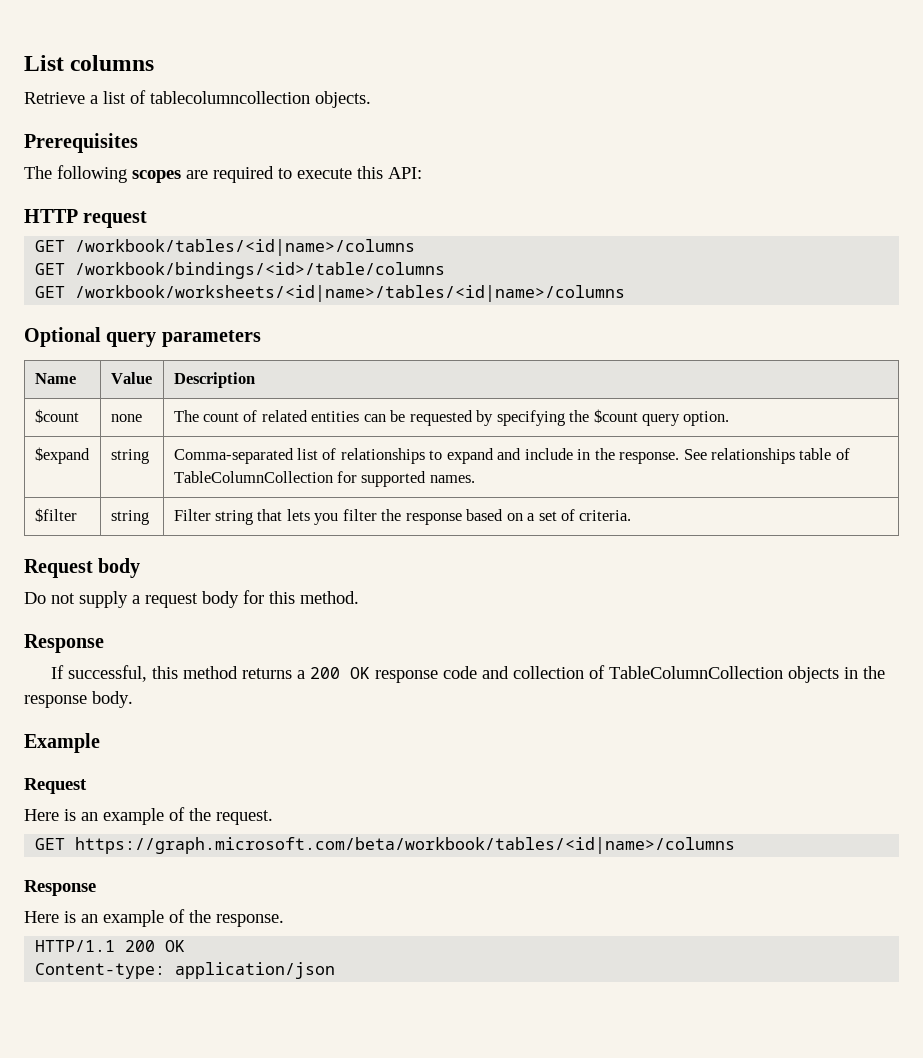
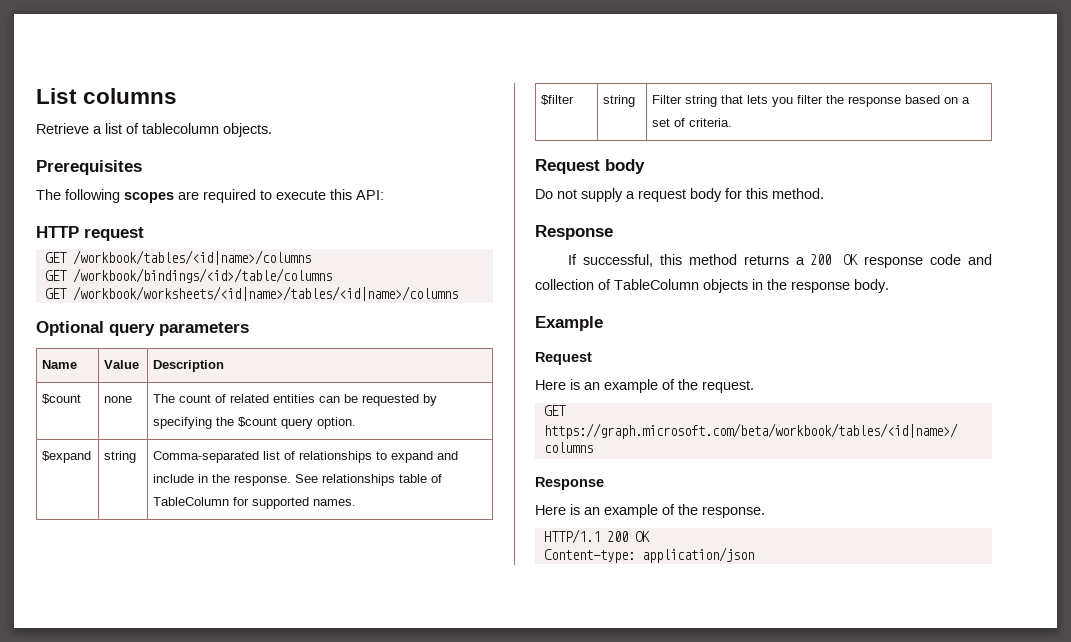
- Retrieve a list of tablecolumncollection objects.
+ Retrieve a list of tablecolumn objects.
- $expand | string | Comma-separated list of relationships to expand and include in the response. See relationships table of TableColumnCollection for supported names.
+ $expand | string | Comma-separated list of relationships to expand and include in the response. See relationships table of TableColumn for supported names.
- If successful, this method returns a 200 OK response code and collection of TableColumnCollection objects in the response body.
+ If successful, this method returns a 200 OK response code and collection of TableColumn objects in the response body.

